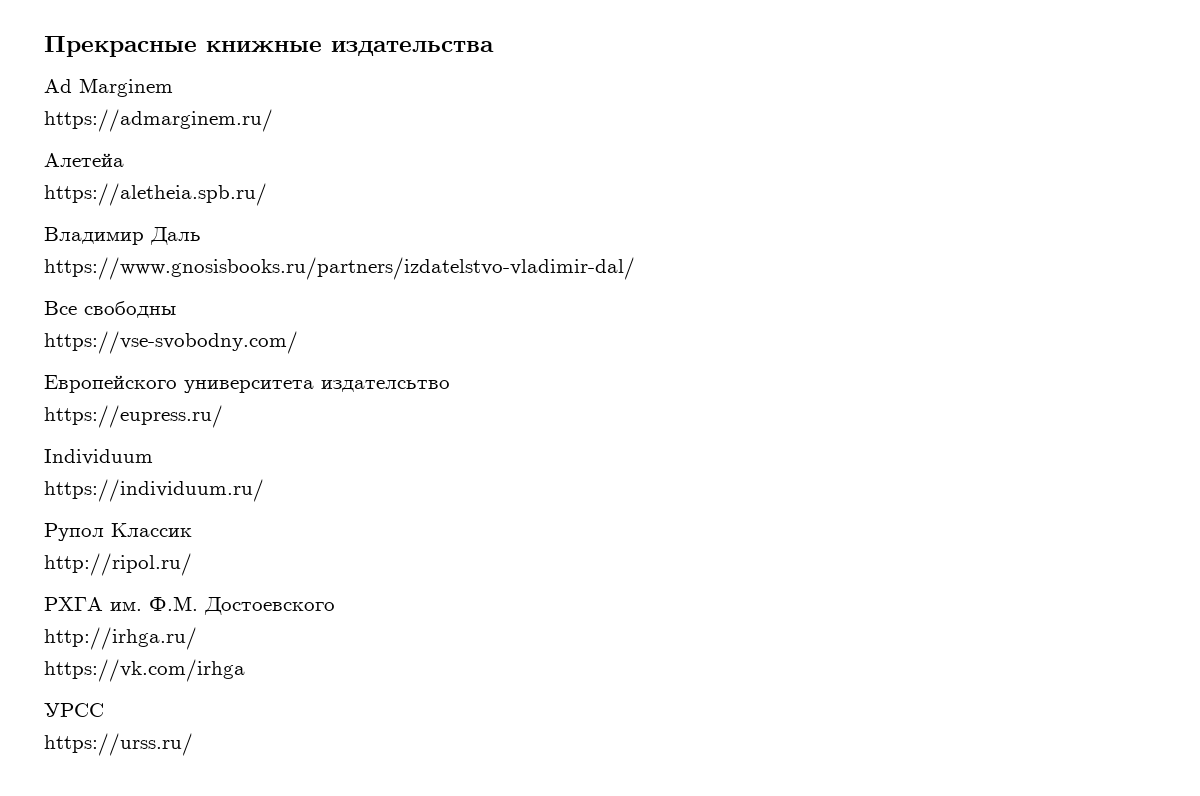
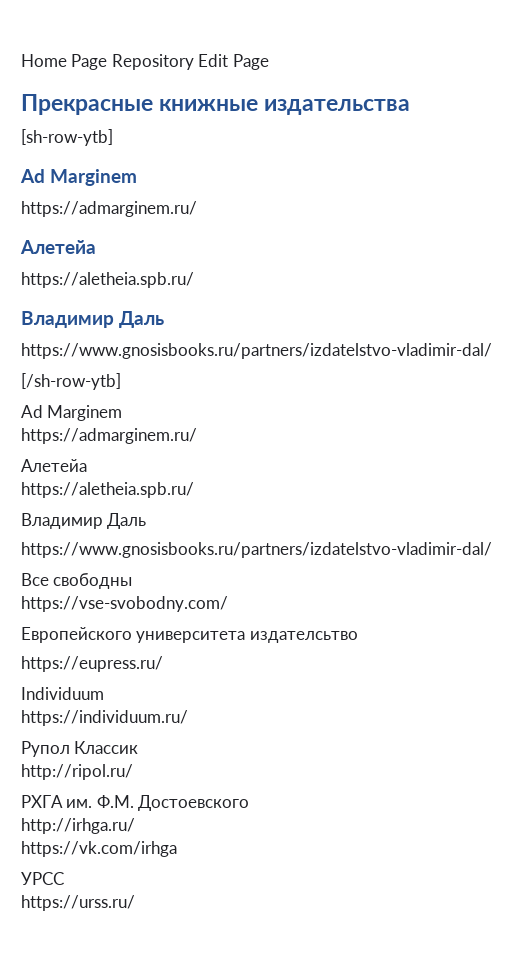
+ Home Page Repository Edit Page
  Прекрасные книжные издательства
+ [sh-row-ytb]
+ Ad Marginem
+ https://admarginem.ru/
+ Алетейа
+ https://aletheia.spb.ru/
+ Владимир Даль
+ https://www.gnosisbooks.ru/partners/izdatelstvo-vladimir-dal/
+ [/sh-row-ytb]

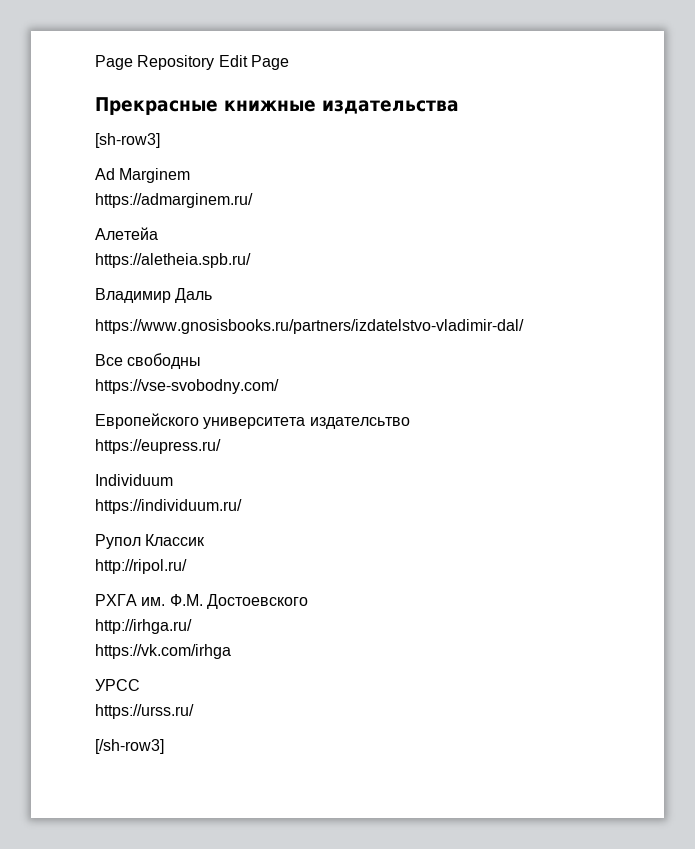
- Home Page Repository Edit Page
+ Page Repository Edit Page
- [sh-row-ytb]
- Ad Marginem
- https://admarginem.ru/
- Алетейа
- https://aletheia.spb.ru/
- Владимир Даль
- https://www.gnosisbooks.ru/partners/izdatelstvo-vladimir-dal/
- [/sh-row-ytb]
+ [sh-row3]
+ [/sh-row3]

